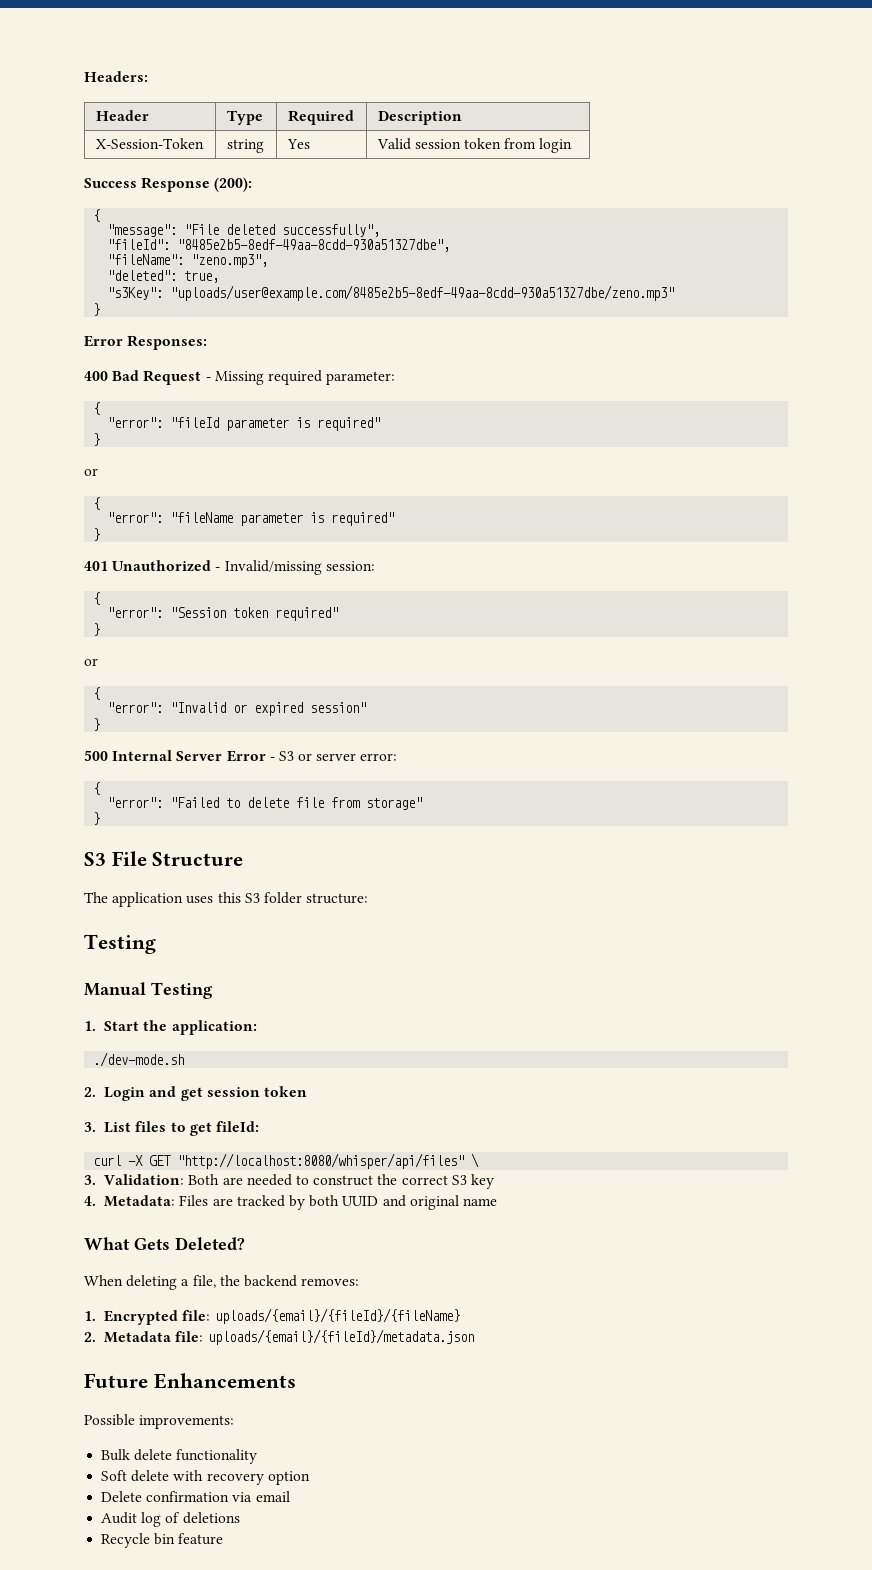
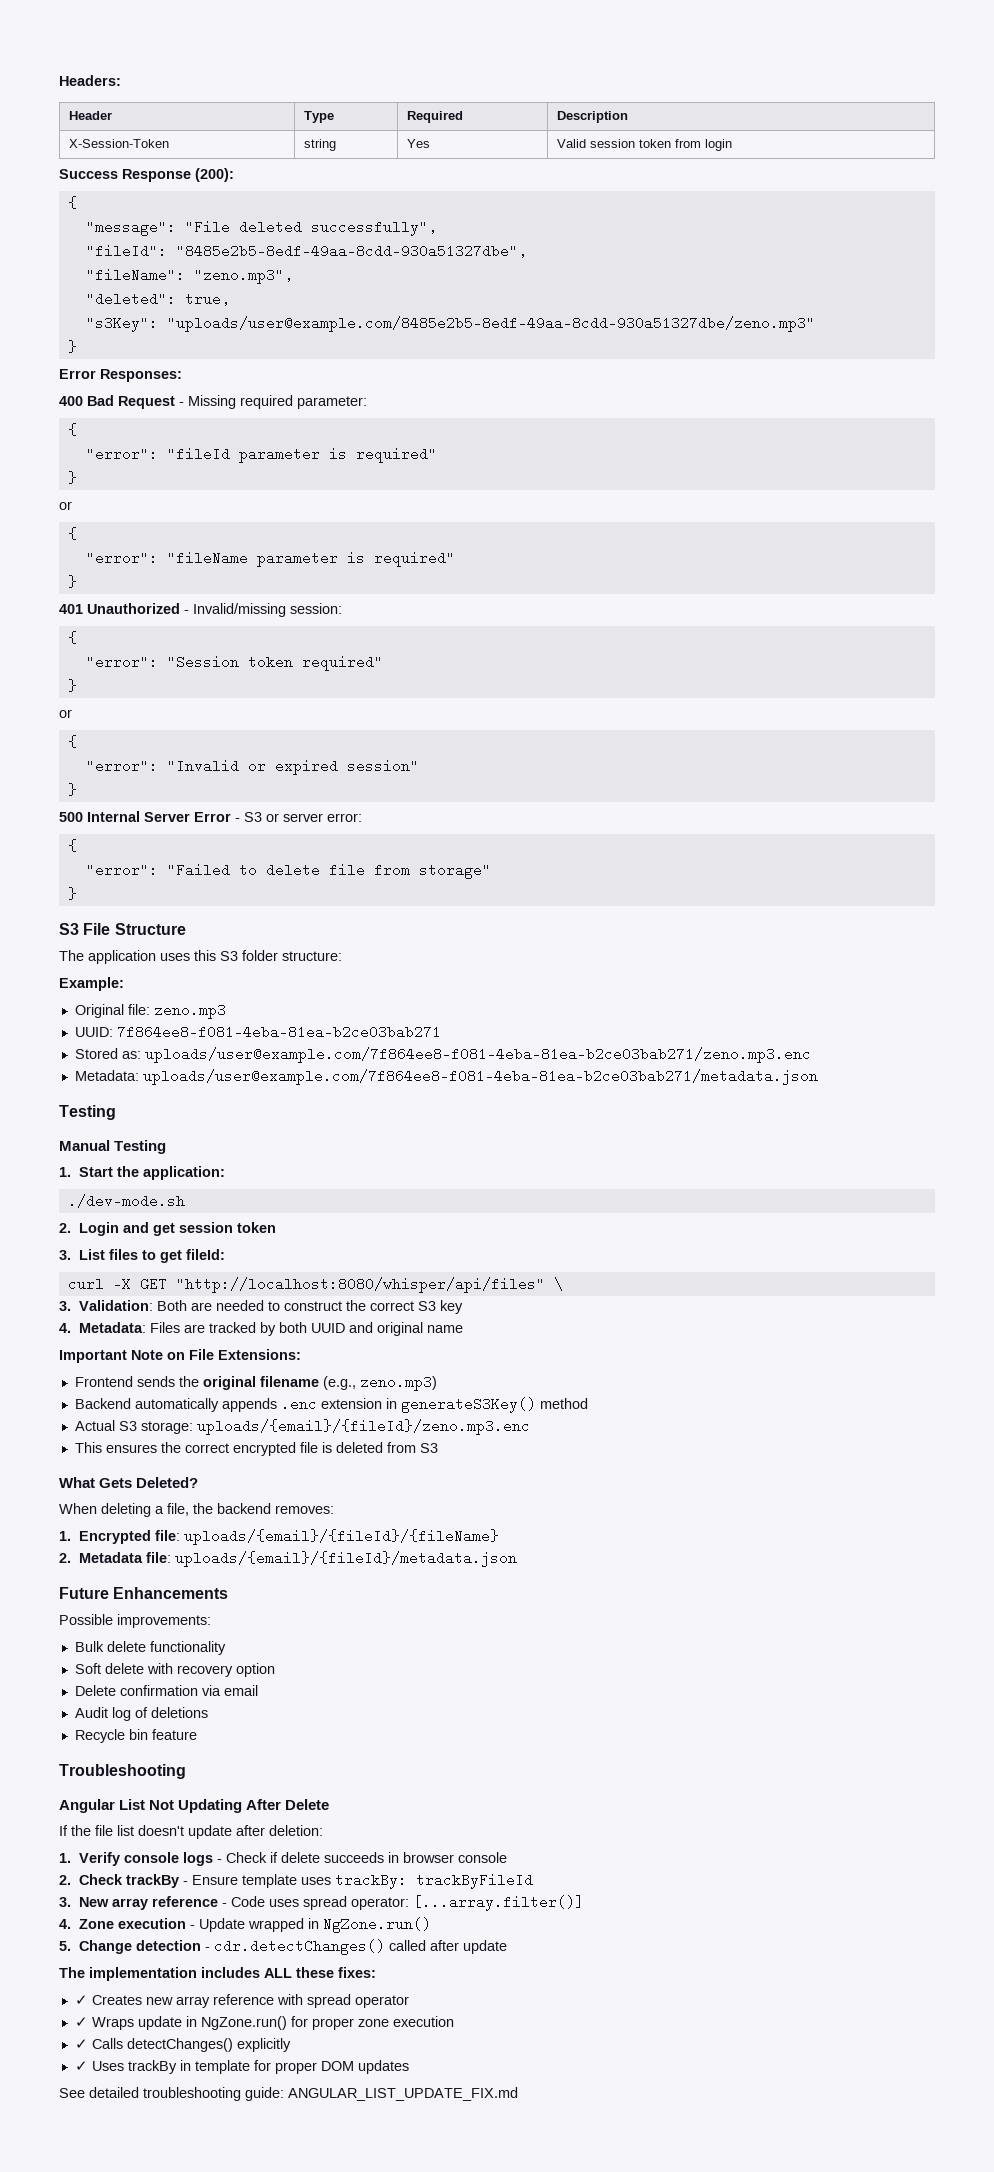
+ Example:
+ Original file: zeno.mp3
+ UUID: 7f864ee8-f081-4eba-81ea-b2ce03bab271
+ Stored as: uploads/user@example.com/7f864ee8-f081-4eba-81ea-b2ce03bab271/zeno.mp3.enc
+ Metadata: uploads/user@example.com/7f864ee8-f081-4eba-81ea-b2ce03bab271/metadata.json
+ Important Note on File Extensions:
+ Frontend sends the original filename (e.g., zeno.mp3)
+ Backend automatically appends .enc extension in generateS3Key() method
+ Actual S3 storage: uploads/{email}/{fileId}/zeno.mp3.enc
+ This ensures the correct encrypted file is deleted from S3
+ Troubleshooting
+ Angular List Not Updating After Delete
+ If the file list doesn't update after deletion:
+ 1. Verify console logs - Check if delete succeeds in browser console
+ 2. Check trackBy - Ensure template uses trackBy: trackByFileId
+ 3. New array reference - Code uses spread operator: [...array.filter()]
+ 4. Zone execution - Update wrapped in NgZone.run()
+ 5. Change detection - cdr.detectChanges() called after update
+ The implementation includes ALL these fixes:
+ ✓ Creates new array reference with spread operator
+ ✓ Wraps update in NgZone.run() for proper zone execution
+ ✓ Calls detectChanges() explicitly
+ ✓ Uses trackBy in template for proper DOM updates
+ See detailed troubleshooting guide: ANGULAR_LIST_UPDATE_FIX.md

